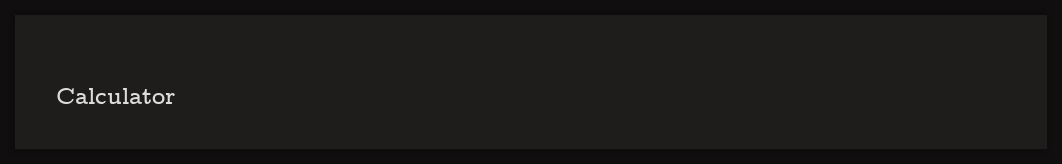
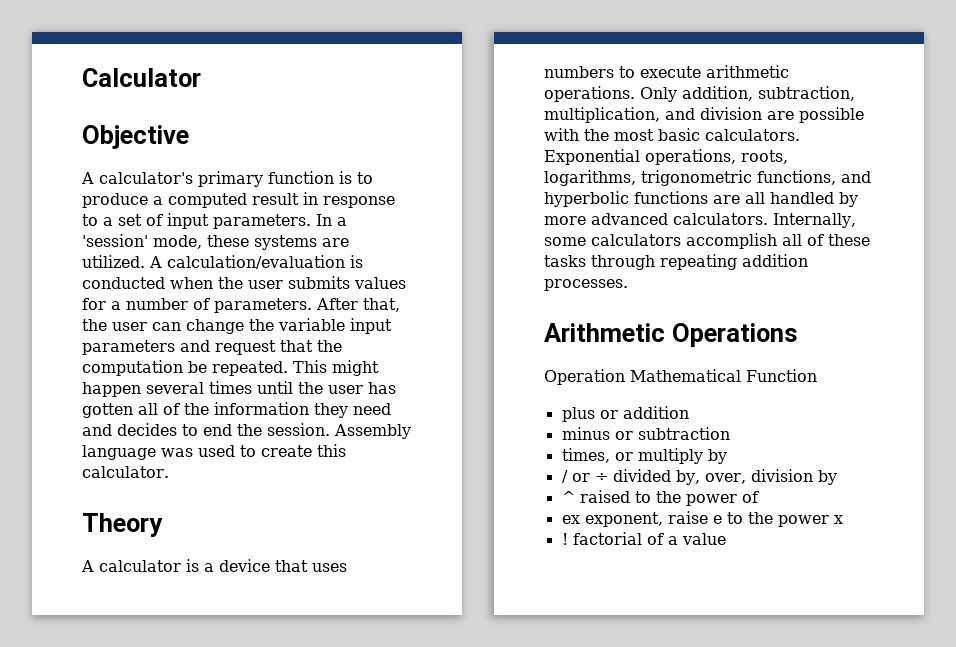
+ Objective
+ A calculator's primary function is to produce a computed result in response to a set of input parameters. In a 'session' mode, these systems are utilized. A calculation/evaluation is conducted when the user submits values for a number of parameters. After that, the user can change the variable input parameters and request that the computation be repeated. This might happen several times until the user has gotten all of the information they need and decides to end the session. Assembly language was used to create this calculator.
+ Theory
+ A calculator is a device that uses numbers to execute arithmetic operations. Only addition, subtraction, multiplication, and division are possible with the most basic calculators. Exponential operations, roots, logarithms, trigonometric functions, and hyperbolic functions are all handled by more advanced calculators. Internally, some calculators accomplish all of these tasks through repeating addition processes.
+ Arithmetic Operations
+ Operation Mathematical Function
+ plus or addition
+ minus or subtraction
+ times, or multiply by
+ / or ÷ divided by, over, division by
+ ^ raised to the power of
+ ex exponent, raise e to the power x
+ ! factorial of a value

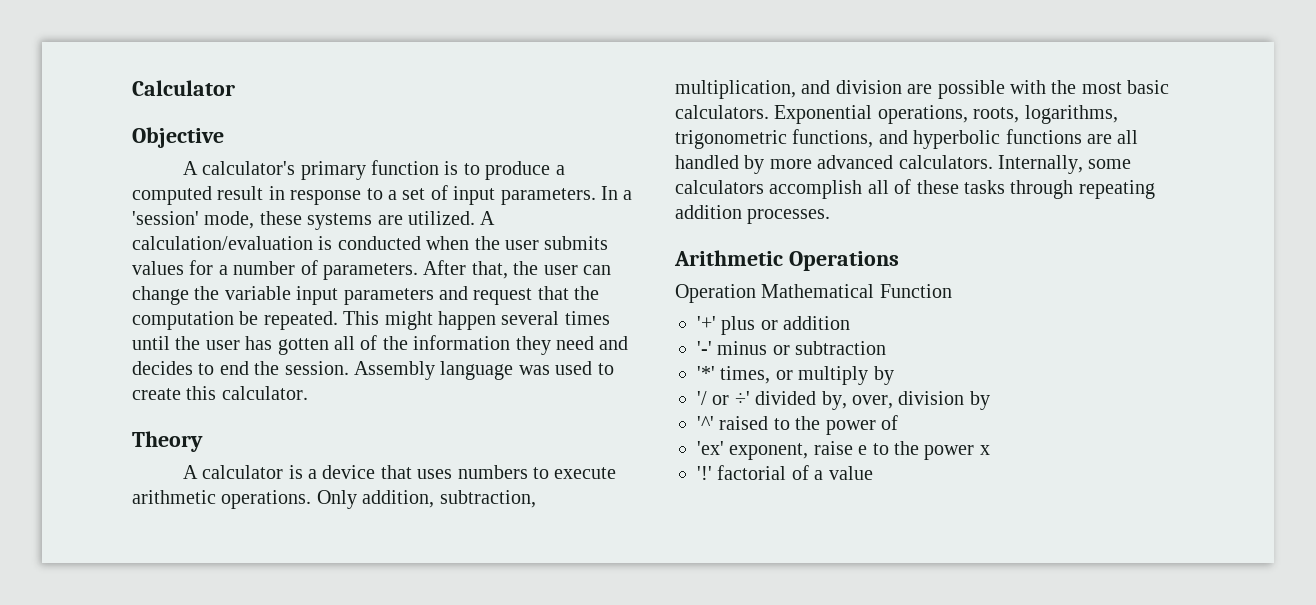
- plus or addition
+ '+' plus or addition
- minus or subtraction
+ '-' minus or subtraction
- times, or multiply by
+ '*' times, or multiply by
- / or ÷ divided by, over, division by
+ '/ or ÷' divided by, over, division by
- ^ raised to the power of
+ '^' raised to the power of
- ex exponent, raise e to the power x
+ 'ex' exponent, raise e to the power x
- ! factorial of a value
+ '!' factorial of a value

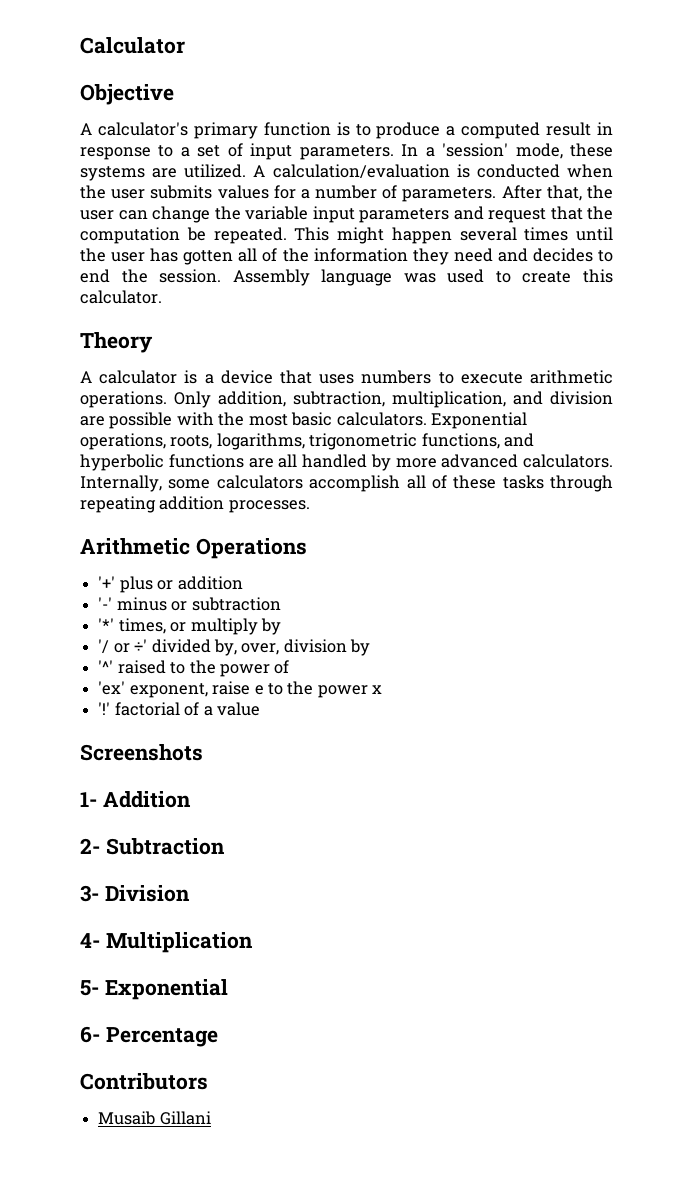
- Operation Mathematical Function
+ Screenshots
+ 1- Addition
+ 2- Subtraction
+ 3- Division
+ 4- Multiplication
+ 5- Exponential
+ 6- Percentage
+ Contributors
+ Musaib Gillani

